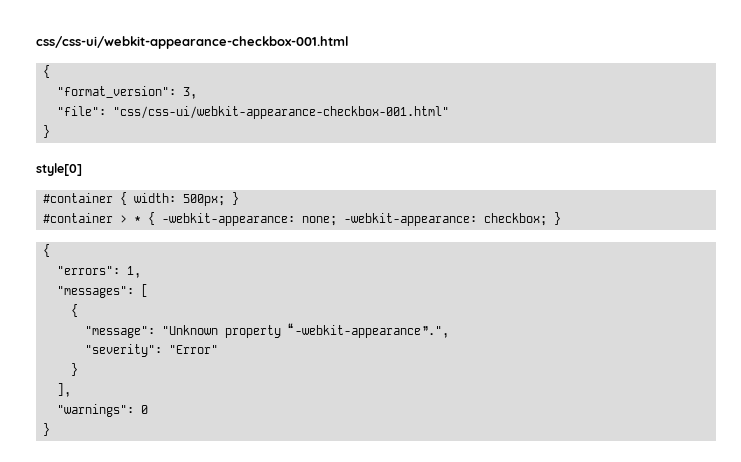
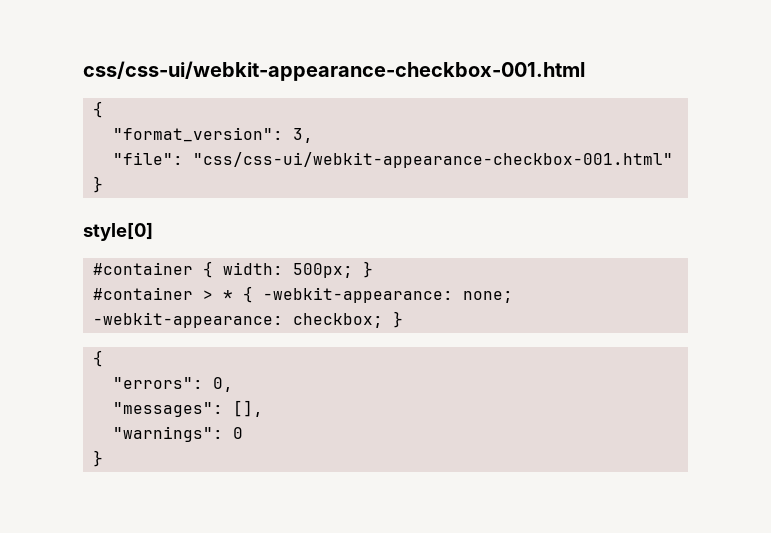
- "errors": 1,
+ "errors": 0,
- "messages": [
- {
- "message": "Unknown property “-webkit-appearance”.",
- "severity": "Error"
- }
- ],
+ "messages": [],

